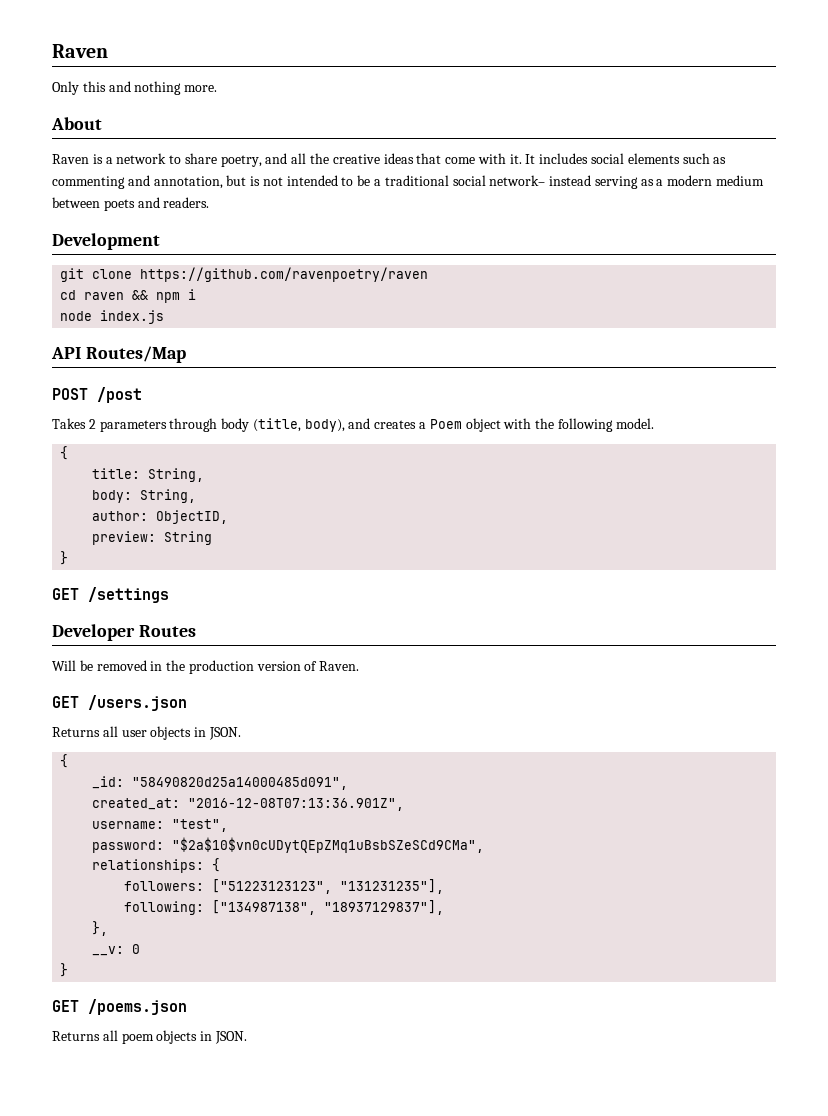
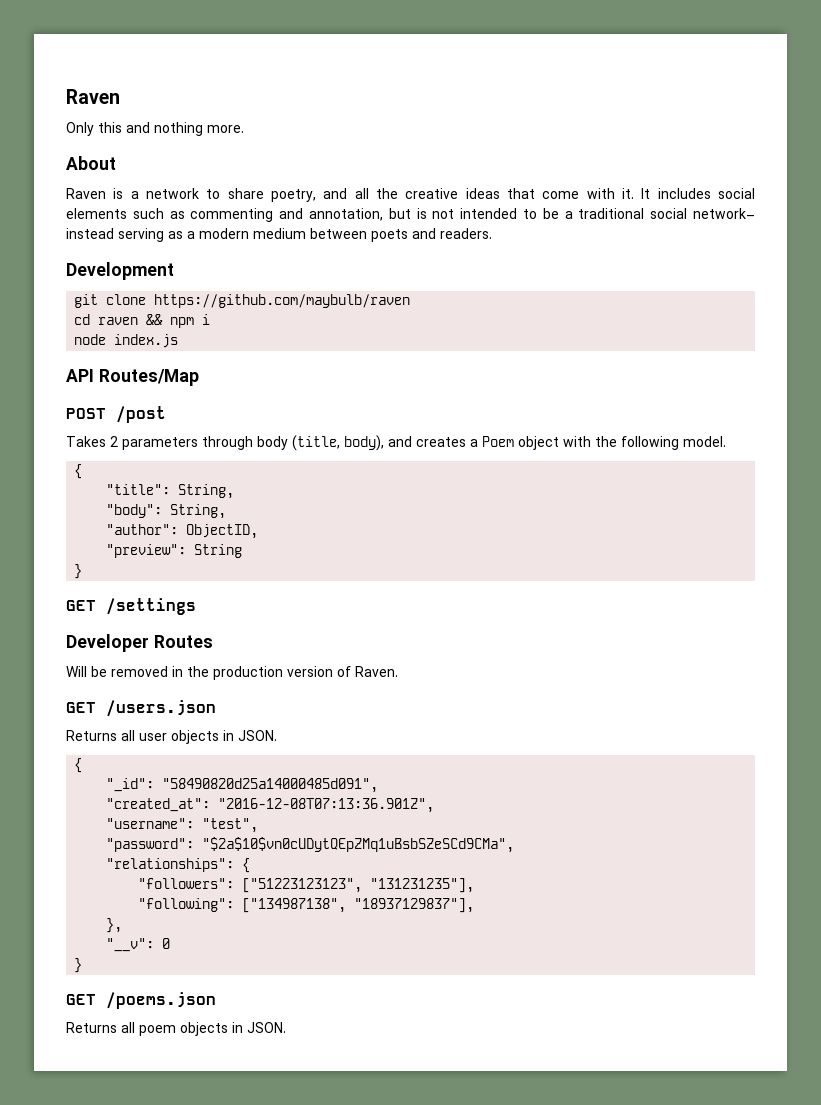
- git clone https://github.com/ravenpoetry/raven
+ git clone https://github.com/maybulb/raven
- title: String,
- body: String,
- author: ObjectID,
+ "title": String,
+ "body": String,
+ "author": ObjectID,
- preview: String
+ "preview": String
- _id: "58490820d25a14000485d091",
+ "_id": "58490820d25a14000485d091",
- created_at: "2016-12-08T07:13:36.901Z",
+ "created_at": "2016-12-08T07:13:36.901Z",
- username: "test",
+ "username": "test",
- password: "$2a$10$vn0cUDytQEpZMq1uBsbSZeSCd9CMa",
+ "password": "$2a$10$vn0cUDytQEpZMq1uBsbSZeSCd9CMa",
- relationships: {
- followers: ["51223123123", "131231235"],
+ "relationships": {
+ "followers": ["51223123123", "131231235"],
- following: ["134987138", "18937129837"],
+ "following": ["134987138", "18937129837"],
- __v: 0
+ "__v": 0

